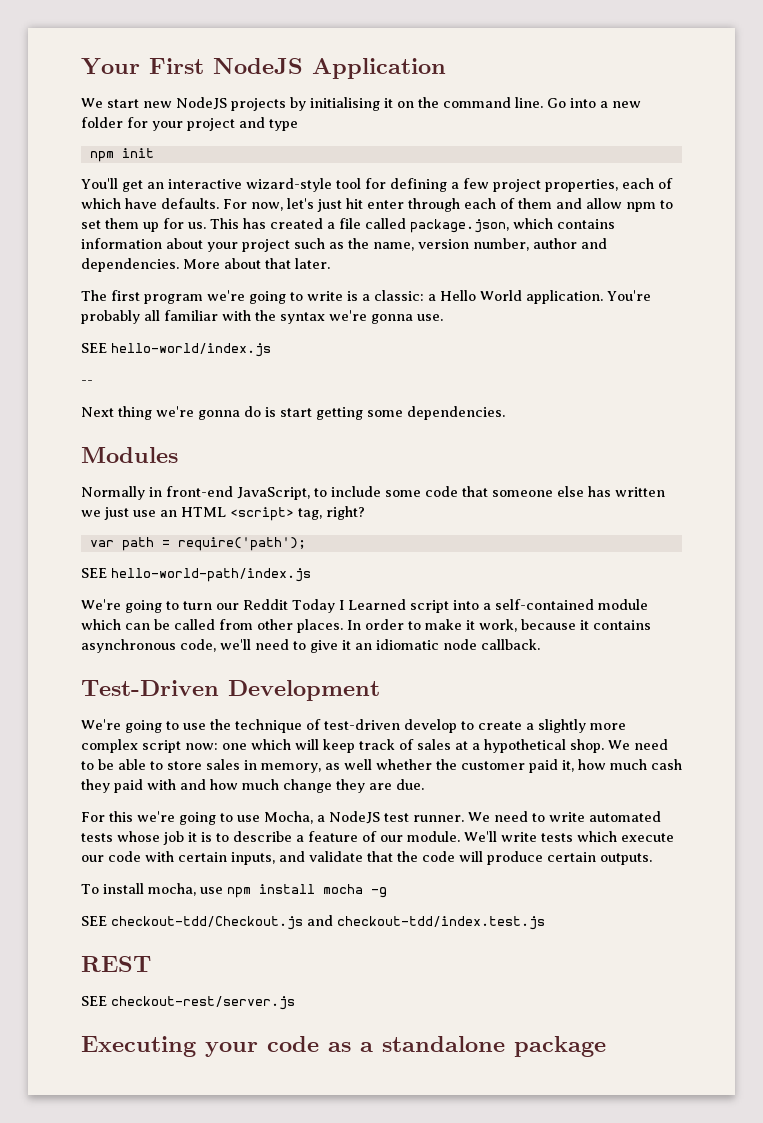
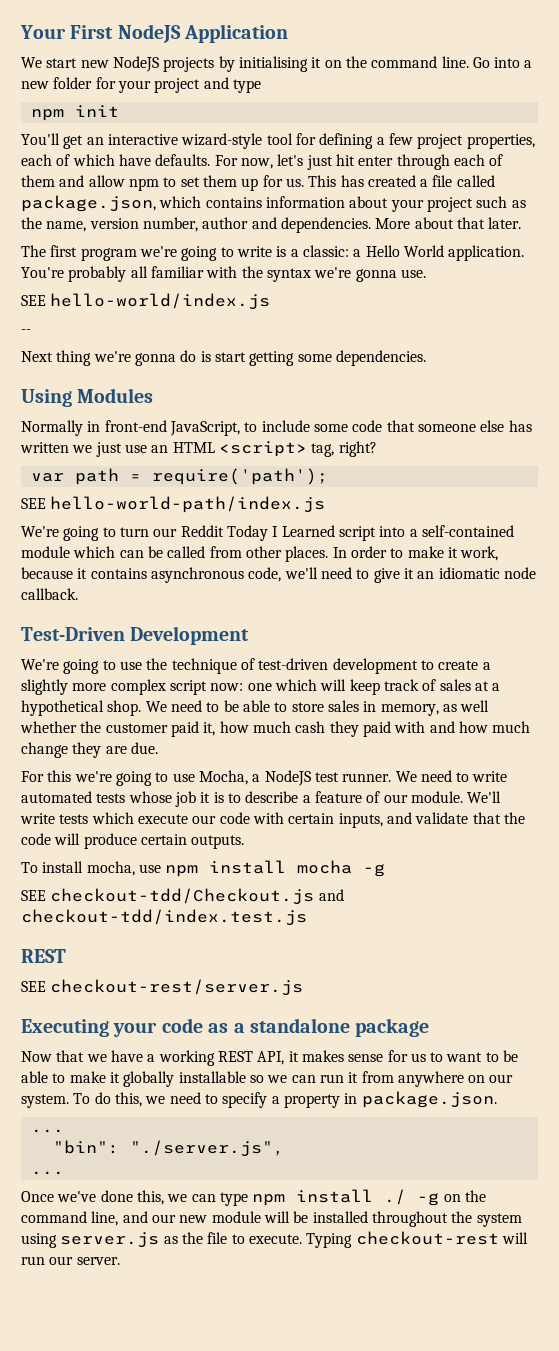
- Modules
+ Using Modules
- We're going to use the technique of test-driven develop to create a slightly more complex script now: one which will keep track of sales at a hypothetical shop.
+ We're going to use the technique of test-driven development to create a slightly more complex script now: one which will keep track of sales at a hypothetical shop.
+ Now that we have a working REST API, it makes sense for us to want to be able to make it globally installable so we can run it from anywhere on our system. To do this, we need to specify a property in package.json.
+ ...
+ "bin": "./server.js",
+ ...
+ Once we've done this, we can type npm install ./ -g on the command line, and our new module will be installed throughout the system using server.js as the file to execute. Typing checkout-rest will run our server.

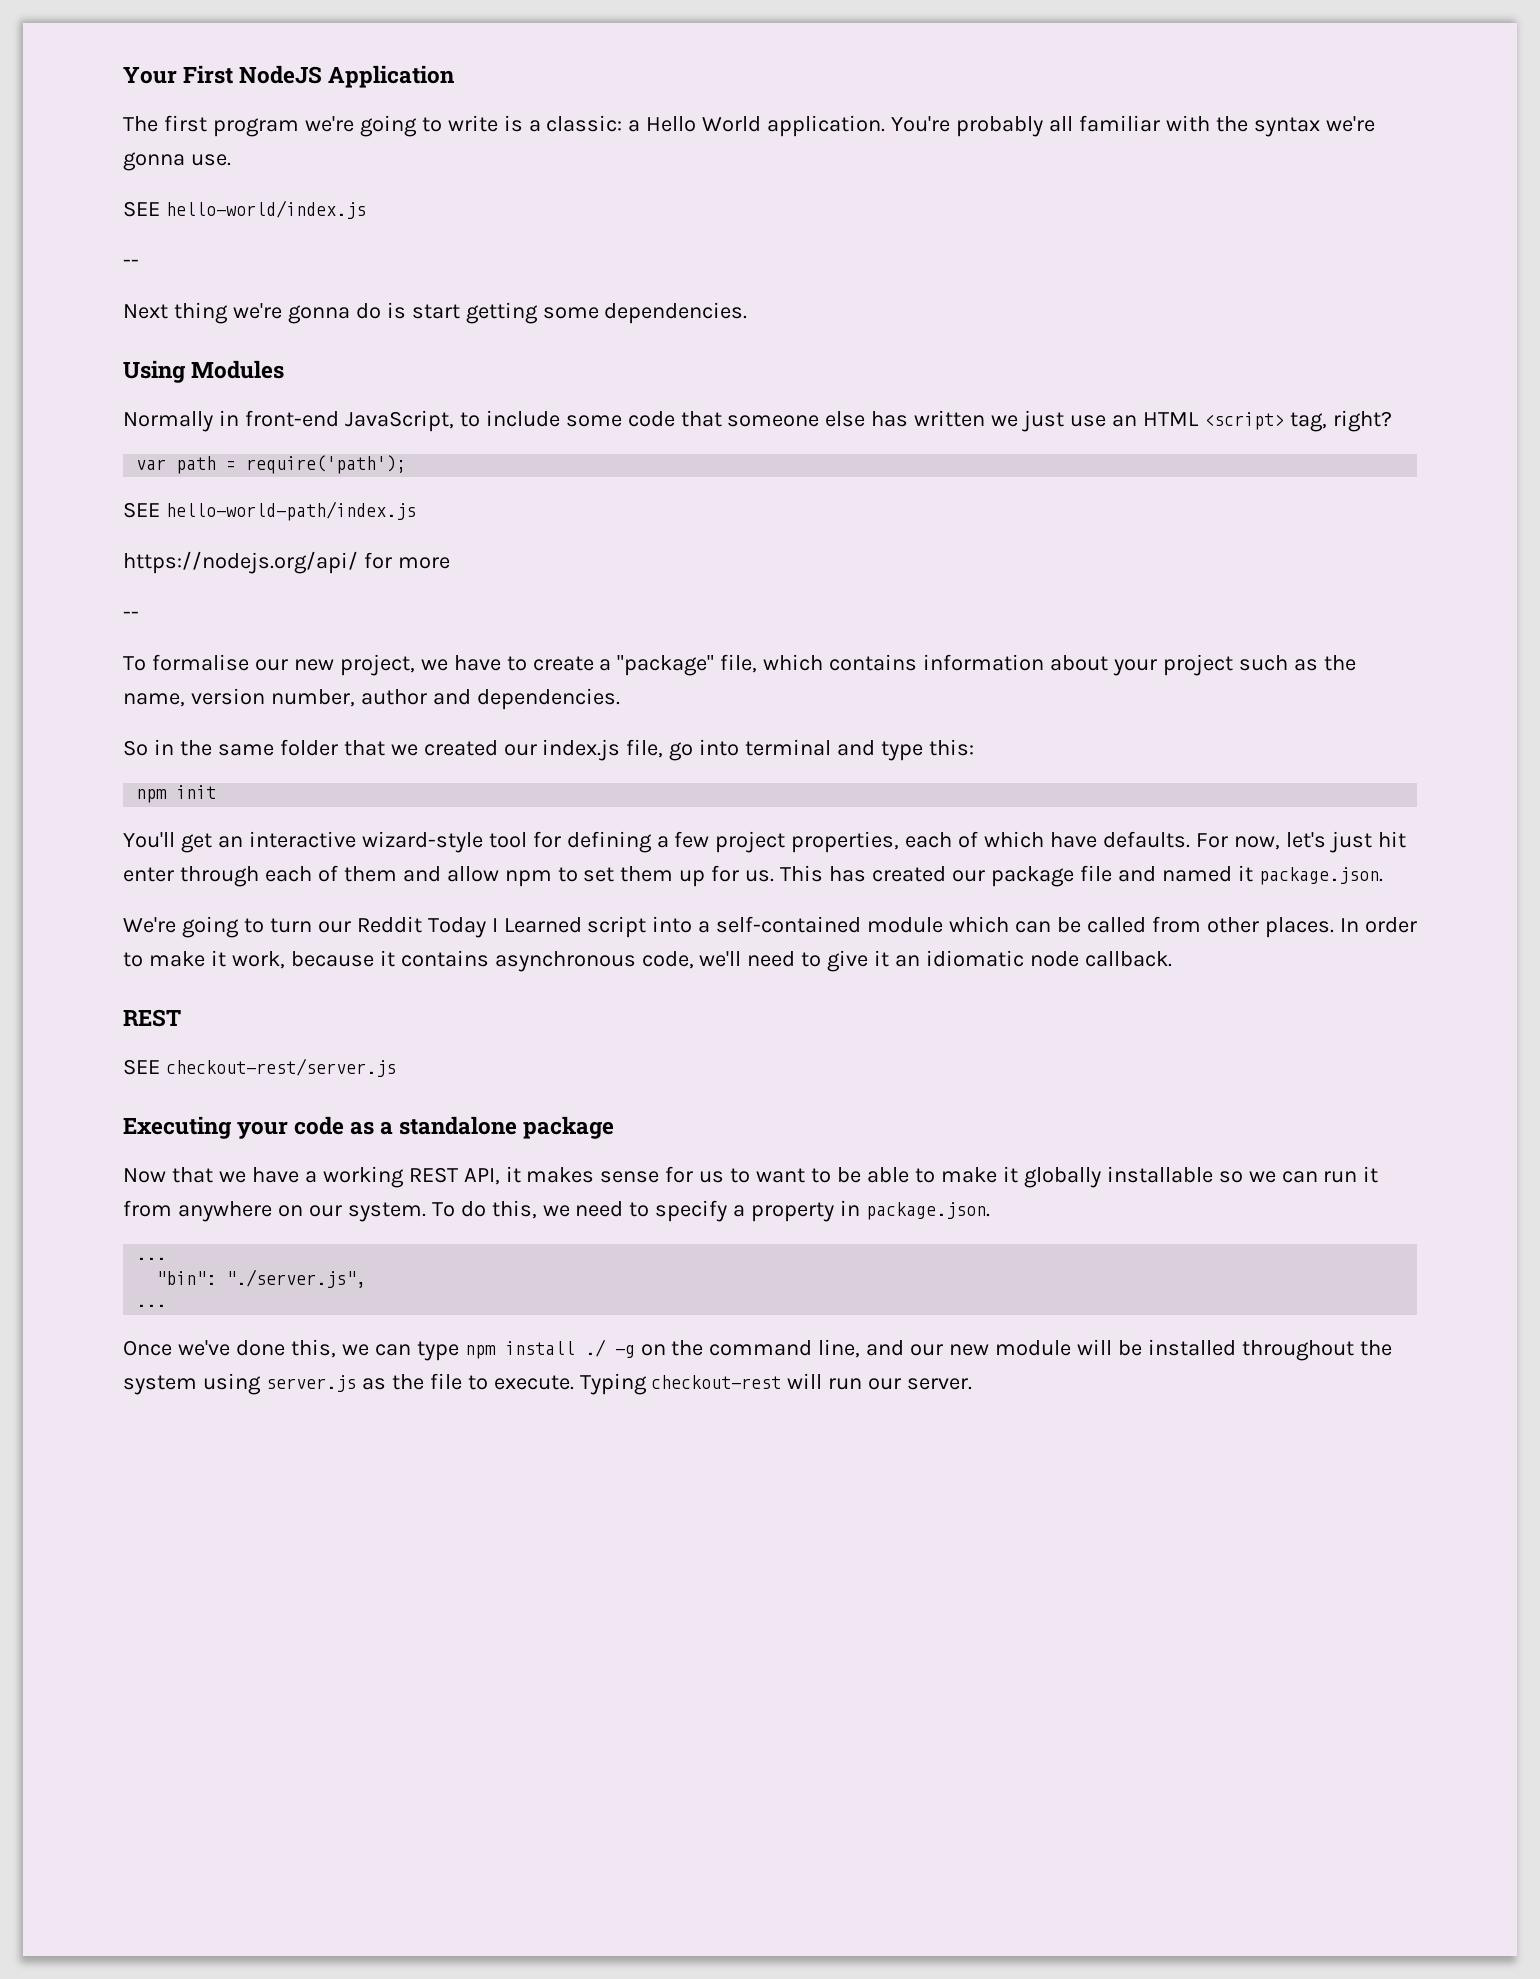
- We start new NodeJS projects by initialising it on the command line. Go into a new folder for your project and type
- npm init
- You'll get an interactive wizard-style tool for defining a few project properties, each of which have defaults. For now, let's just hit enter through each of them and allow npm to set them up for us. This has created a file called package.json, which contains information about your project such as the name, version number, author and dependencies. More about that later.
+ https://nodejs.org/api/ for more
+ --
+ To formalise our new project, we have to create a "package" file, which contains information about your project such as the name, version number, author and dependencies.
+ So in the same folder that we created our index.js file, go into terminal and type this:
+ npm init
+ You'll get an interactive wizard-style tool for defining a few project properties, each of which have defaults. For now, let's just hit enter through each of them and allow npm to set them up for us. This has created our package file and named it package.json.
- Test-Driven Development
- We're going to use the technique of test-driven development to create a slightly more complex script now: one which will keep track of sales at a hypothetical shop. We need to be able to store sales in memory, as well whether the customer paid it, how much cash they paid with and how much change they are due.
- For this we're going to use Mocha, a NodeJS test runner. We need to write automated tests whose job it is to describe a feature of our module. We'll write tests which execute our code with certain inputs, and validate that the code will produce certain outputs.
- To install mocha, use npm install mocha -g
- SEE checkout-tdd/Checkout.js and checkout-tdd/index.test.js

